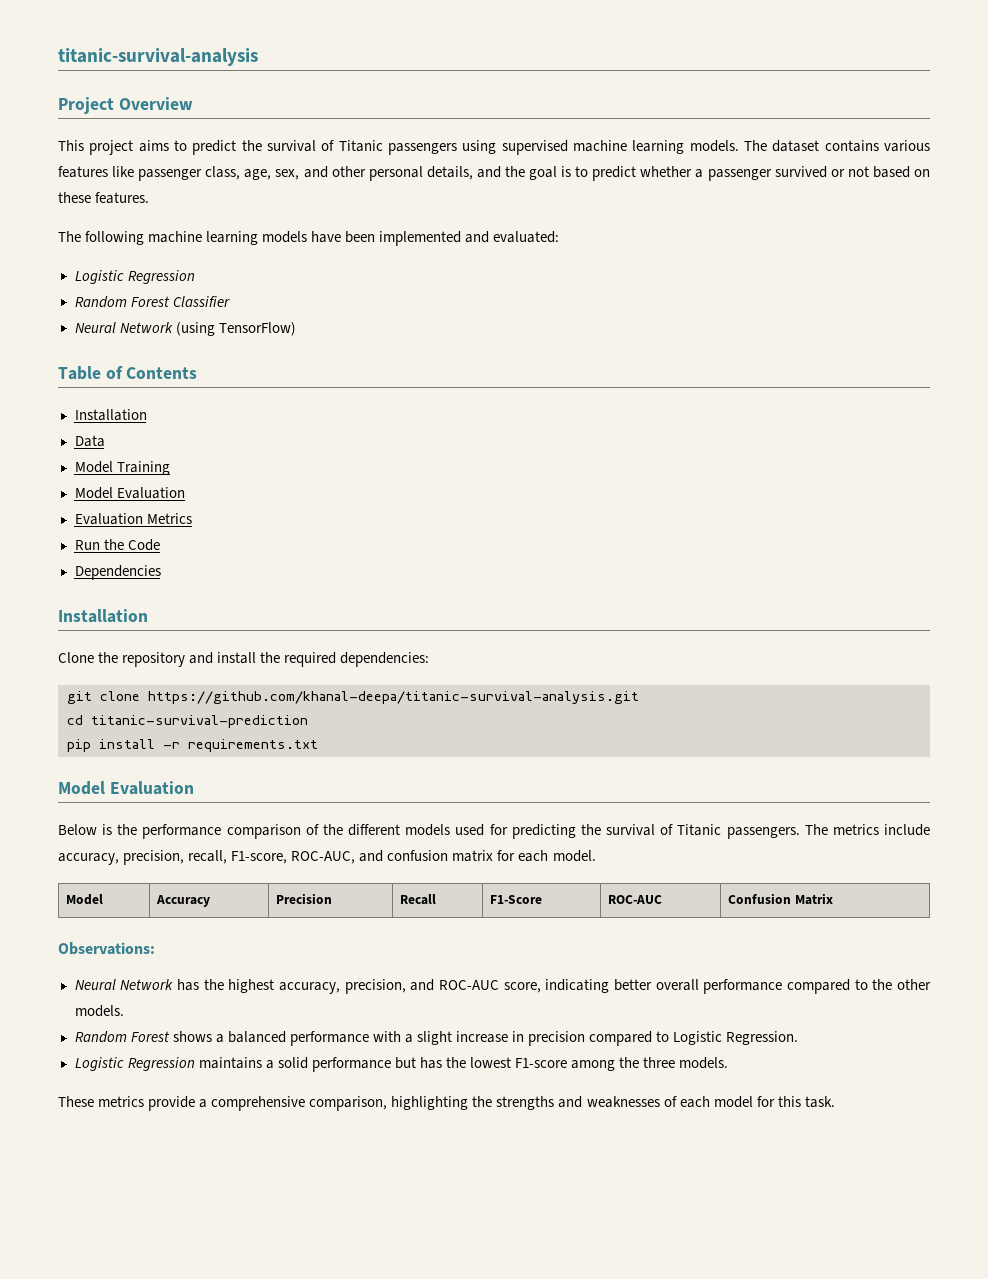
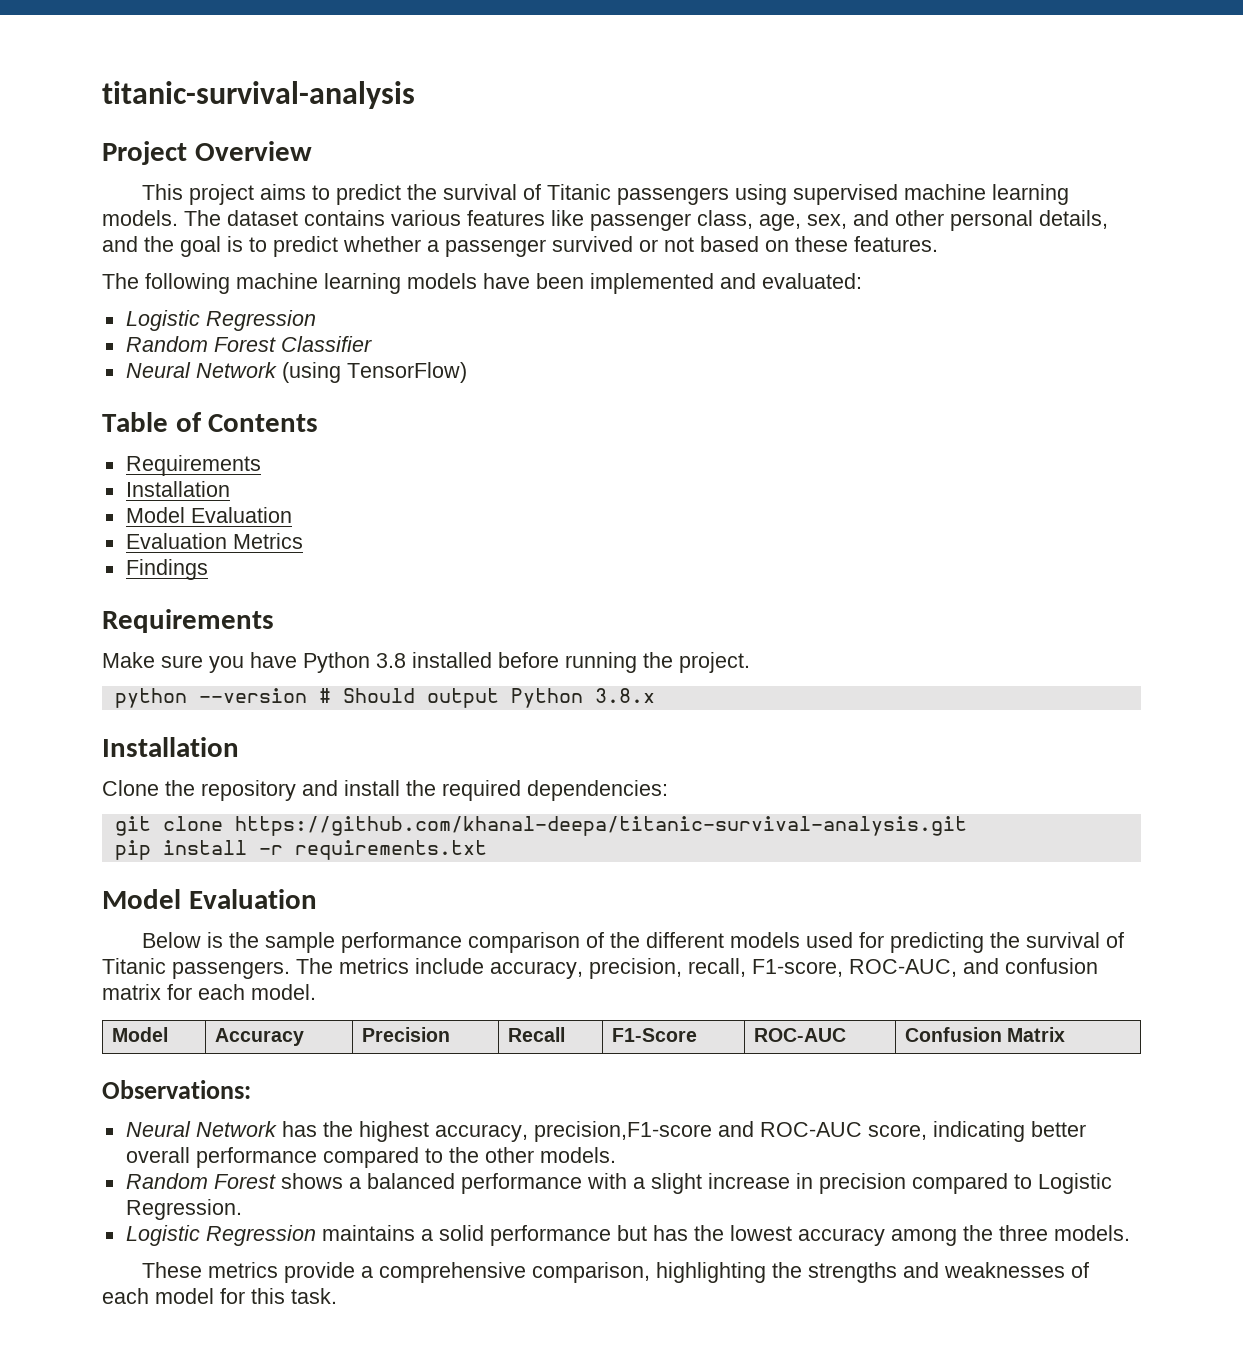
  Table of Contents
+ Requirements
  Installation
- Data
- Model Training
- Run the Code
- Dependencies
+ Findings
+ Requirements
+ Make sure you have Python 3.8 installed before running the project.
+ python --version # Should output Python 3.8.x
- cd titanic-survival-prediction
- Below is the performance comparison of the different models used for predicting the survival of Titanic passengers.
+ Below is the sample performance comparison of the different models used for predicting the survival of Titanic passengers.
- Neural Network has the highest accuracy, precision, and ROC-AUC score, indicating better overall performance compared to the other models.
+ Neural Network has the highest accuracy, precision,F1-score and ROC-AUC score, indicating better overall performance compared to the other models.
- Logistic Regression maintains a solid performance but has the lowest F1-score among the three models.
+ Logistic Regression maintains a solid performance but has the lowest accuracy among the three models.

